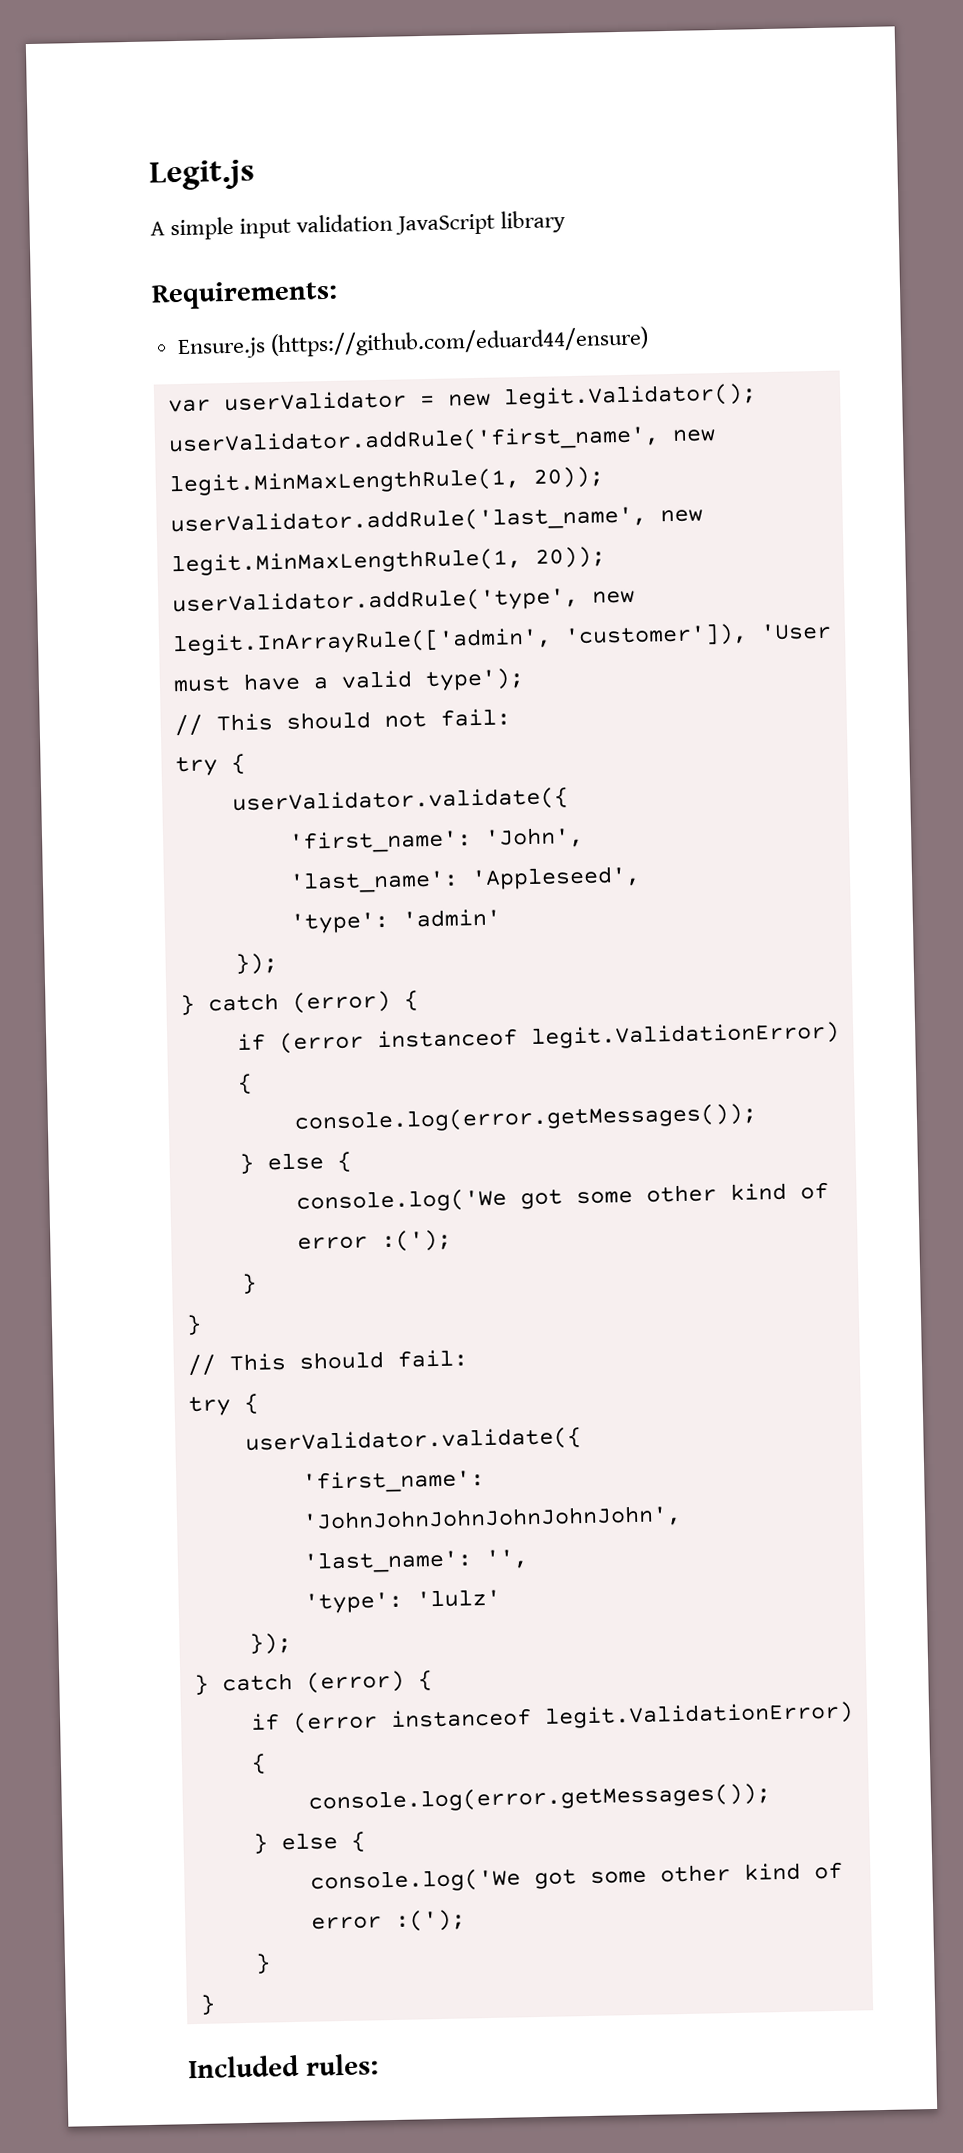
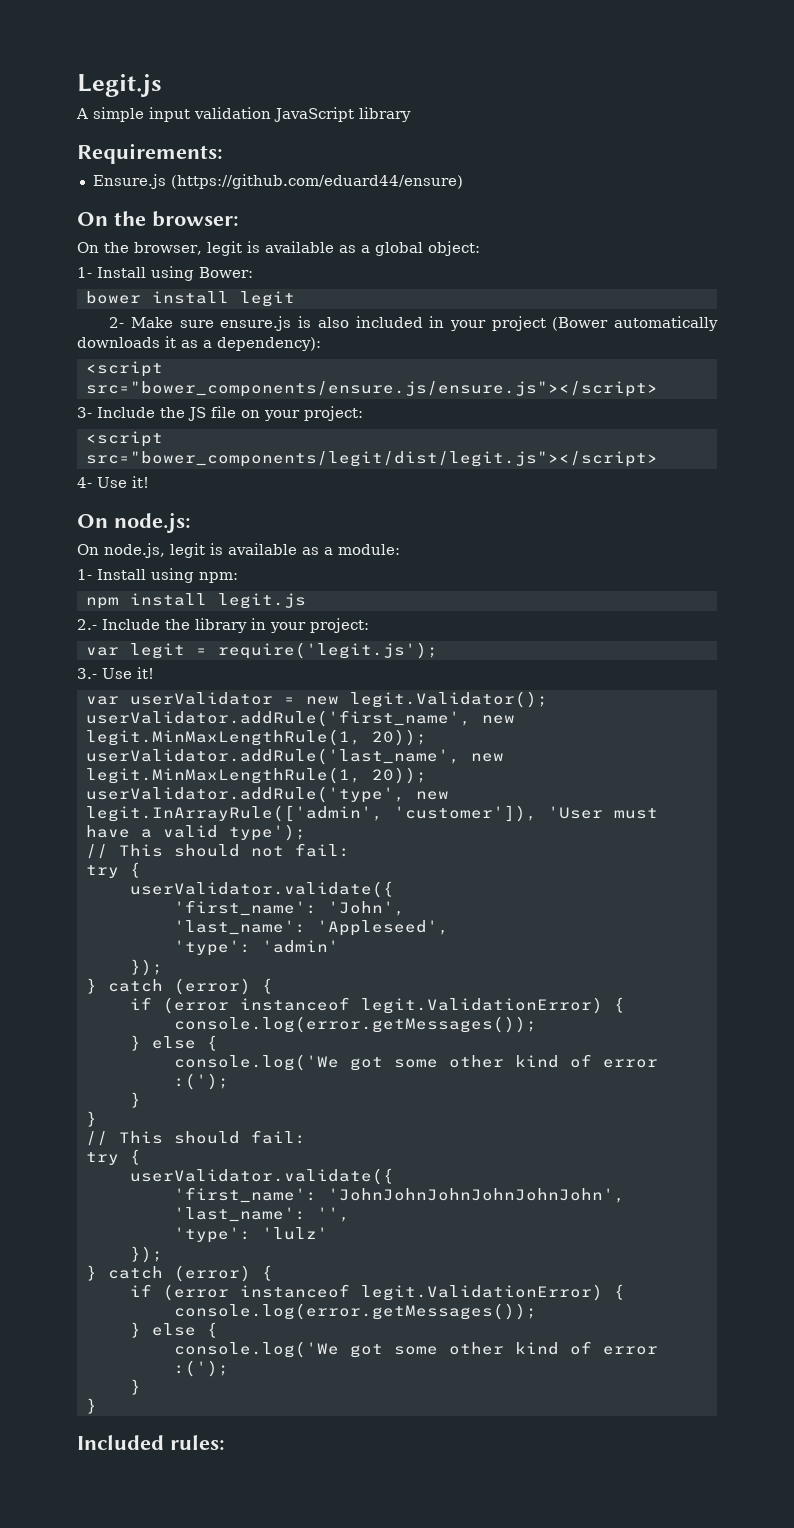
+ On the browser:
+ On the browser, legit is available as a global object:
+ 1- Install using Bower:
+ bower install legit
+ 2- Make sure ensure.js is also included in your project (Bower automatically downloads it as a dependency):
+ <script src="bower_components/ensure.js/ensure.js"></script>
+ 3- Include the JS file on your project:
+ <script src="bower_components/legit/dist/legit.js"></script>
+ 4- Use it!
+ On node.js:
+ On node.js, legit is available as a module:
+ 1- Install using npm:
+ npm install legit.js
+ 2.- Include the library in your project:
+ var legit = require('legit.js');
+ 3.- Use it!

